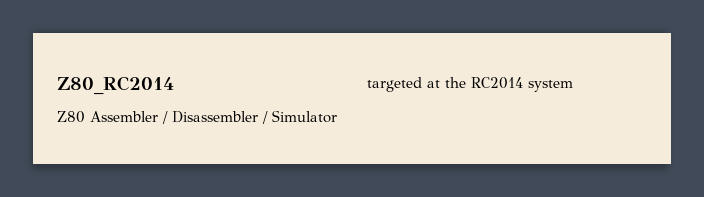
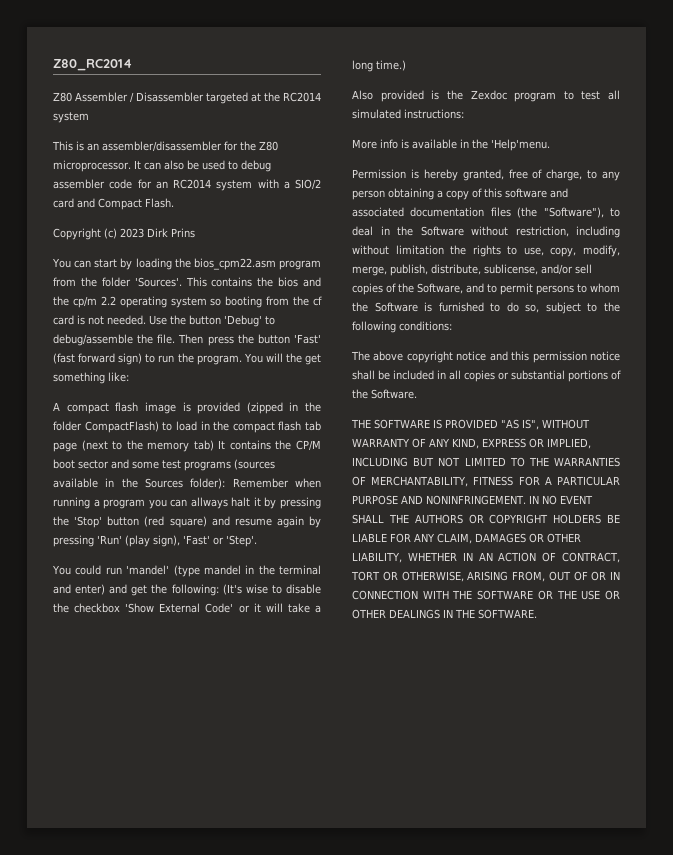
- Z80 Assembler / Disassembler / Simulator targeted at the RC2014 system
+ Z80 Assembler / Disassembler targeted at the RC2014 system
+ This is an assembler/disassembler for the Z80 microprocessor. It can also be used to debug assembler code for an RC2014 system with a SIO/2 card and Compact Flash.
+ Copyright (c) 2023 Dirk Prins
+ You can start by loading the bios_cpm22.asm program from the folder 'Sources'. This contains the bios and the cp/m 2.2 operating system so booting from the cf card is not needed. Use the button 'Debug' to debug/assemble the file. Then press the button 'Fast' (fast forward sign) to run the program. You will the get something like:
+ A compact flash image is provided (zipped in the folder CompactFlash) to load in the compact flash tab page (next to the memory tab) It contains the CP/M boot sector and some test programs (sources available in the Sources folder): Remember when running a program you can allways halt it by pressing the 'Stop' button (red square) and resume again by pressing 'Run' (play sign), 'Fast' or 'Step'.
+ You could run 'mandel' (type mandel in the terminal and enter) and get the following: (It's wise to disable the checkbox 'Show External Code' or it will take a long time.)
+ Also provided is the Zexdoc program to test all simulated instructions:
+ More info is available in the 'Help'menu.
+ Permission is hereby granted, free of charge, to any person obtaining a copy of this software and associated documentation files (the "Software"), to deal in the Software without restriction, including without limitation the rights to use, copy, modify, merge, publish, distribute, sublicense, and/or sell copies of the Software, and to permit persons to whom the Software is furnished to do so, subject to the following conditions:
+ The above copyright notice and this permission notice shall be included in all copies or substantial portions of the Software.
+ THE SOFTWARE IS PROVIDED "AS IS", WITHOUT WARRANTY OF ANY KIND, EXPRESS OR IMPLIED, INCLUDING BUT NOT LIMITED TO THE WARRANTIES OF MERCHANTABILITY, FITNESS FOR A PARTICULAR PURPOSE AND NONINFRINGEMENT. IN NO EVENT SHALL THE AUTHORS OR COPYRIGHT HOLDERS BE LIABLE FOR ANY CLAIM, DAMAGES OR OTHER LIABILITY, WHETHER IN AN ACTION OF CONTRACT, TORT OR OTHERWISE, ARISING FROM, OUT OF OR IN CONNECTION WITH THE SOFTWARE OR THE USE OR OTHER DEALINGS IN THE SOFTWARE.

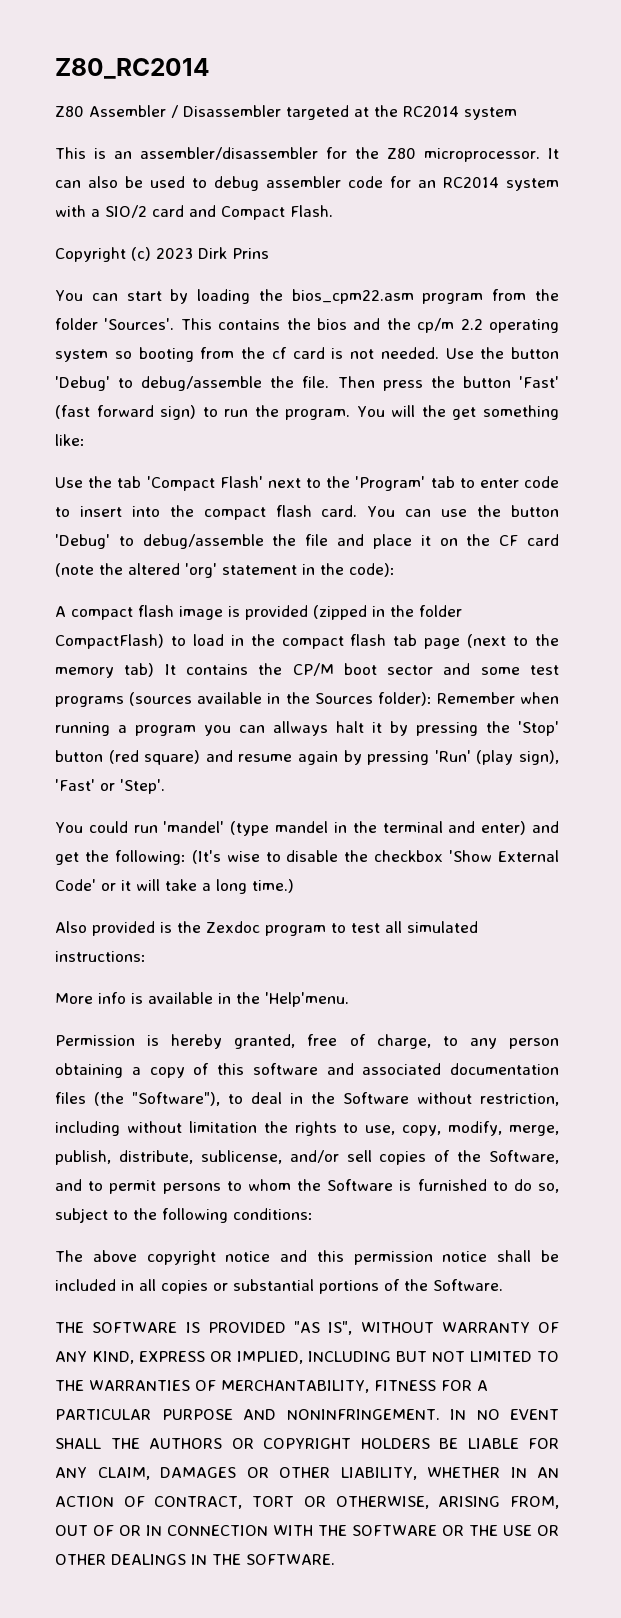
+ Use the tab 'Compact Flash' next to the 'Program' tab to enter code to insert into the compact flash card. You can use the button 'Debug' to debug/assemble the file and place it on the CF card (note the altered 'org' statement in the code):

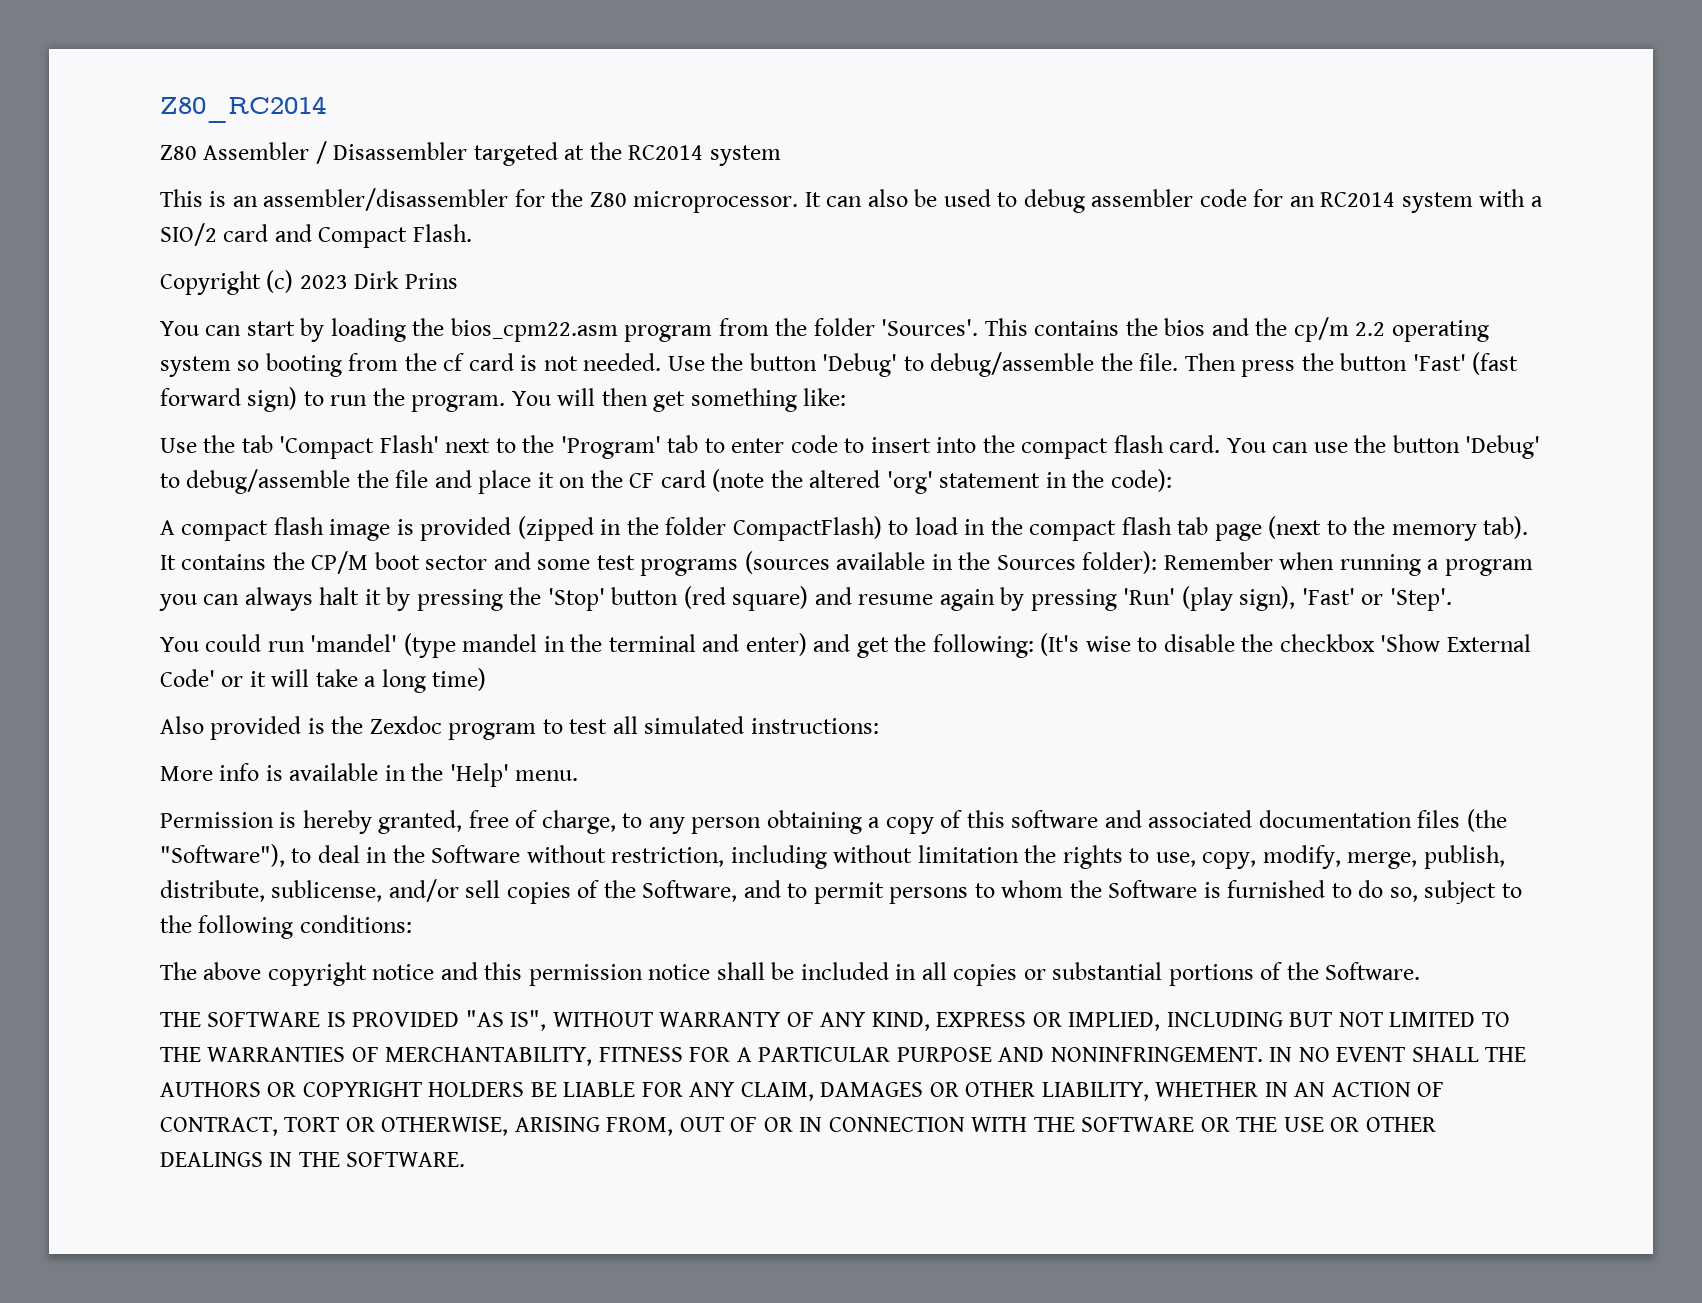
- You will the get something like:
+ You will then get something like:
- A compact flash image is provided (zipped in the folder CompactFlash) to load in the compact flash tab page (next to the memory tab) It contains the CP/M boot sector and some test programs (sources available in the Sources folder):
+ A compact flash image is provided (zipped in the folder CompactFlash) to load in the compact flash tab page (next to the memory tab). It contains the CP/M boot sector and some test programs (sources available in the Sources folder):
- Remember when running a program you can allways halt it by pressing the 'Stop' button (red square) and resume again by pressing 'Run' (play sign), 'Fast' or 'Step'.
+ Remember when running a program you can always halt it by pressing the 'Stop' button (red square) and resume again by pressing 'Run' (play sign), 'Fast' or 'Step'.
- You could run 'mandel' (type mandel in the terminal and enter) and get the following: (It's wise to disable the checkbox 'Show External Code' or it will take a long time.)
+ You could run 'mandel' (type mandel in the terminal and enter) and get the following: (It's wise to disable the checkbox 'Show External Code' or it will take a long time)
- More info is available in the 'Help'menu.
+ More info is available in the 'Help' menu.

